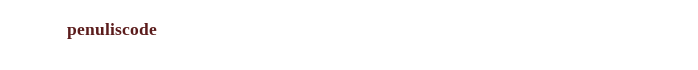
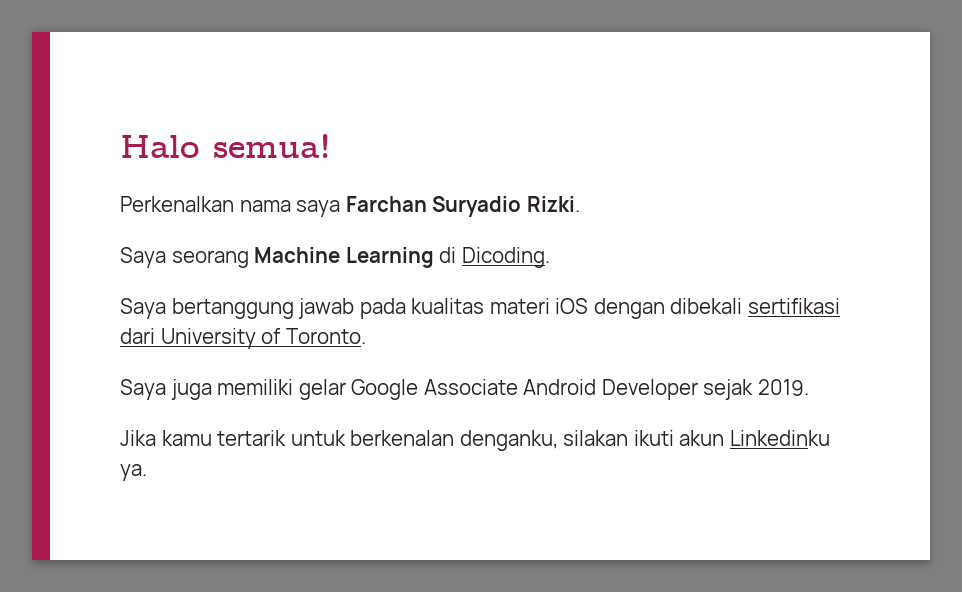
- penuliscode
+ Halo semua!
+ Perkenalkan nama saya Farchan Suryadio Rizki.
+ Saya seorang Machine Learning di Dicoding.
+ Saya bertanggung jawab pada kualitas materi iOS dengan dibekali sertifikasi dari University of Toronto.
+ Saya juga memiliki gelar Google Associate Android Developer sejak 2019.
+ Jika kamu tertarik untuk berkenalan denganku, silakan ikuti akun Linkedinku ya.

